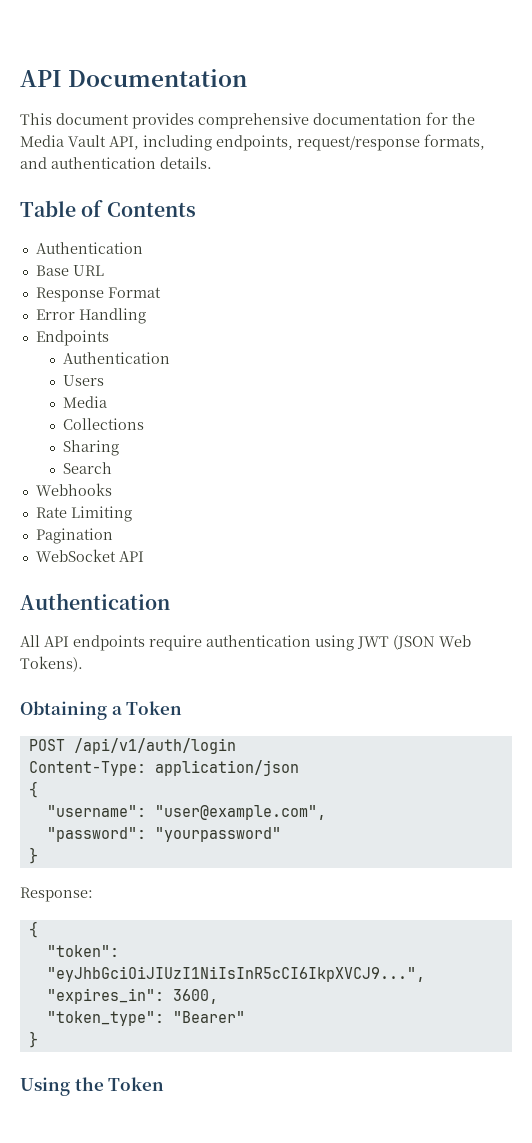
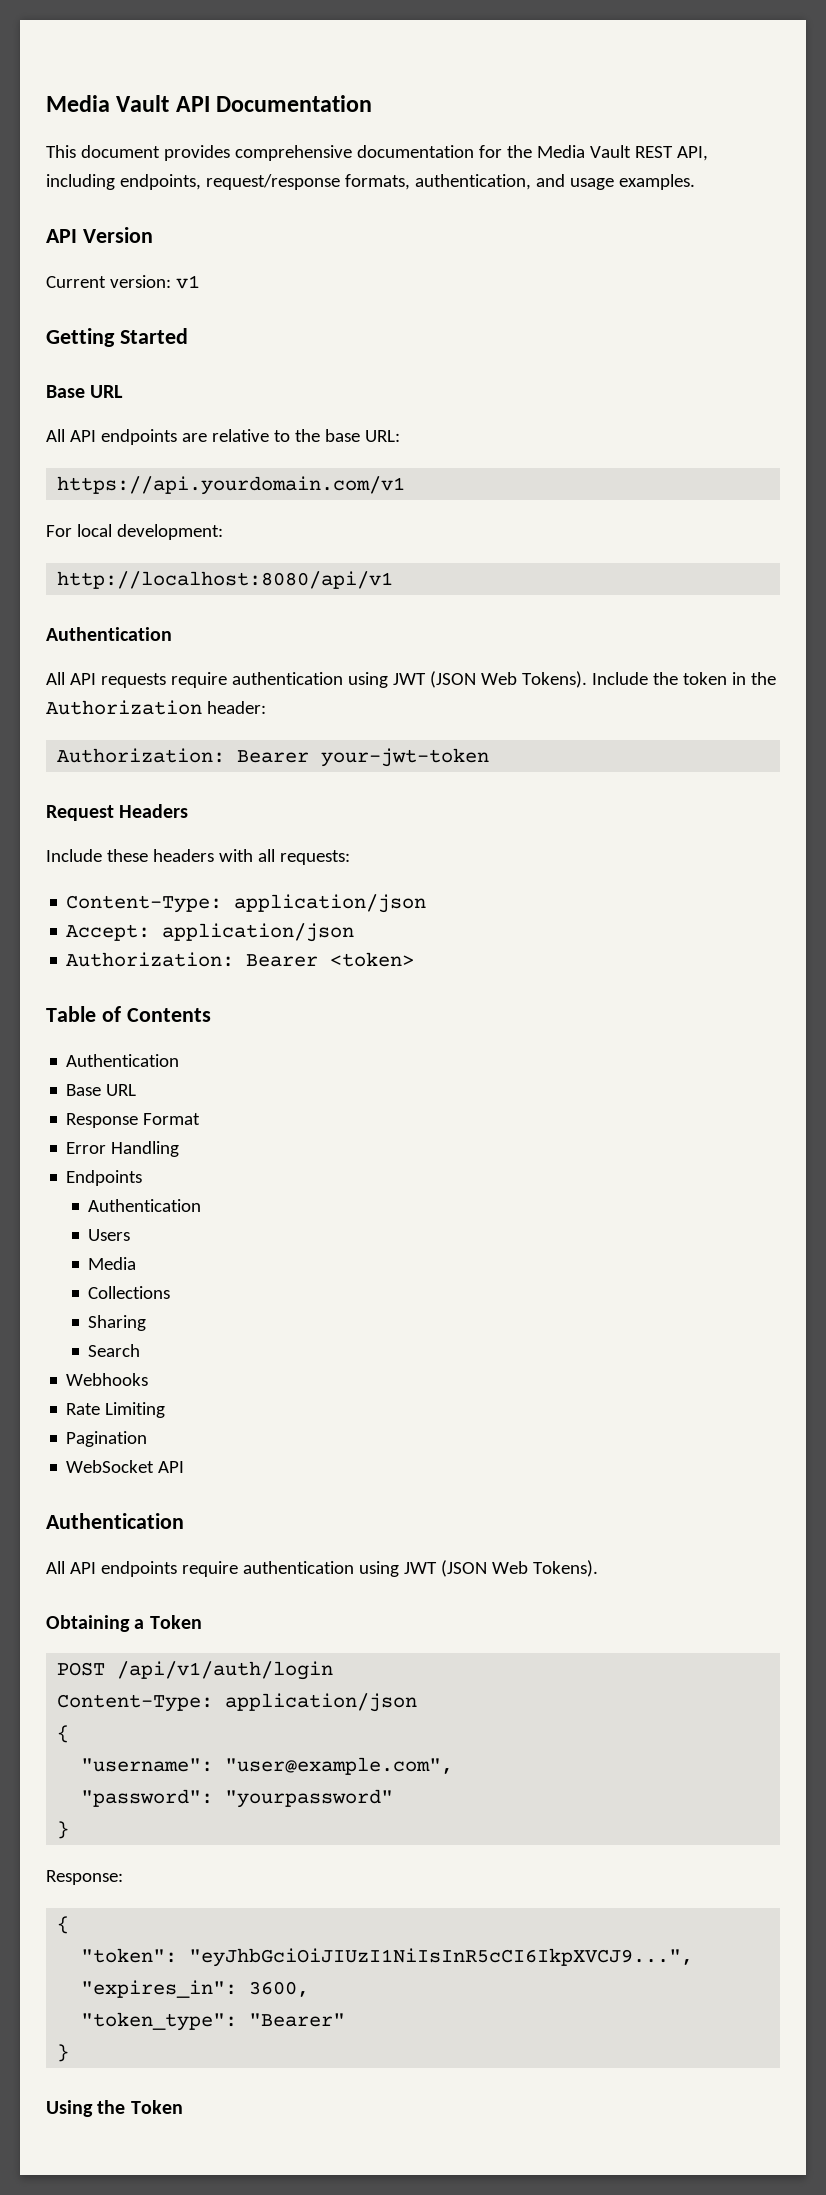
- API Documentation
+ Media Vault API Documentation
- This document provides comprehensive documentation for the Media Vault API, including endpoints, request/response formats, and authentication details.
+ This document provides comprehensive documentation for the Media Vault REST API, including endpoints, request/response formats, authentication, and usage examples.
+ API Version
+ Current version: v1
+ Getting Started
+ Base URL
+ All API endpoints are relative to the base URL:
+ https://api.yourdomain.com/v1
+ For local development:
+ http://localhost:8080/api/v1
+ Authentication
+ All API requests require authentication using JWT (JSON Web Tokens). Include the token in the Authorization header:
+ Authorization: Bearer your-jwt-token
+ Request Headers
+ Include these headers with all requests:
+ Content-Type: application/json
+ Accept: application/json
+ Authorization: Bearer <token>

